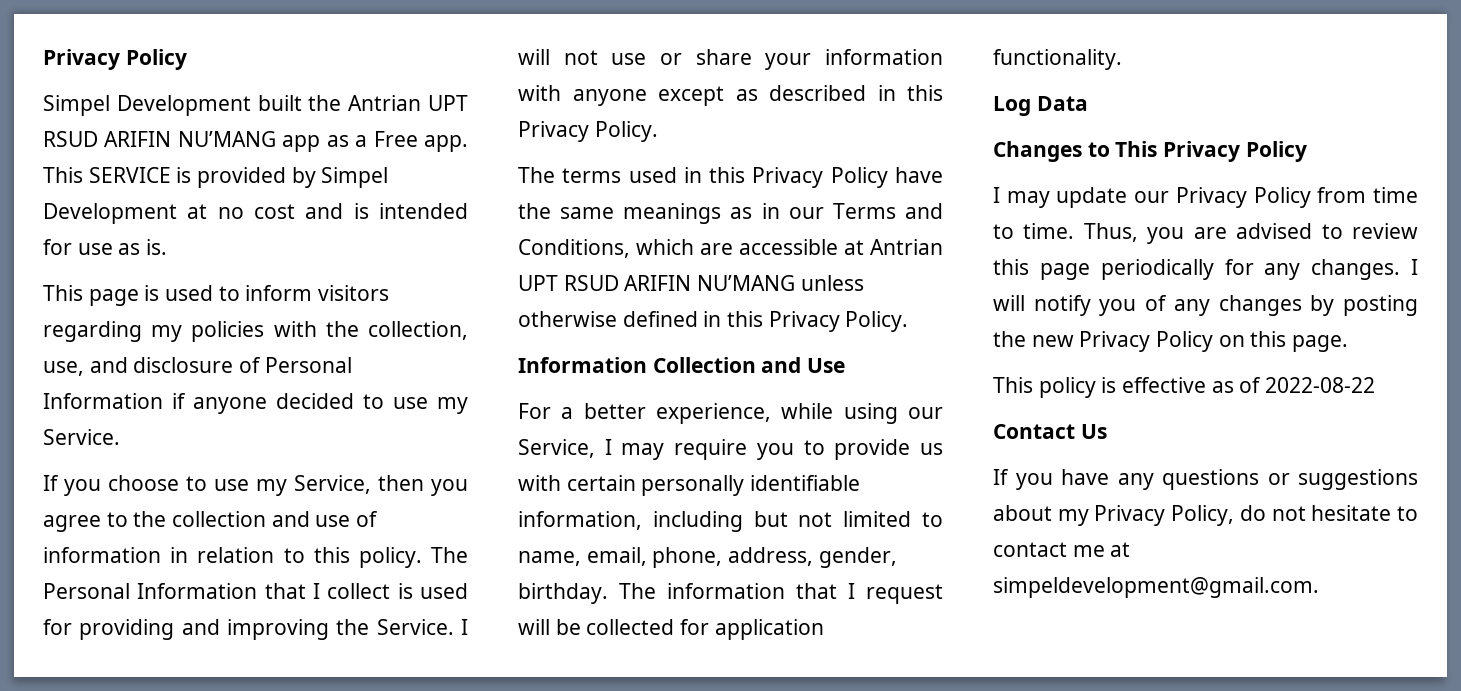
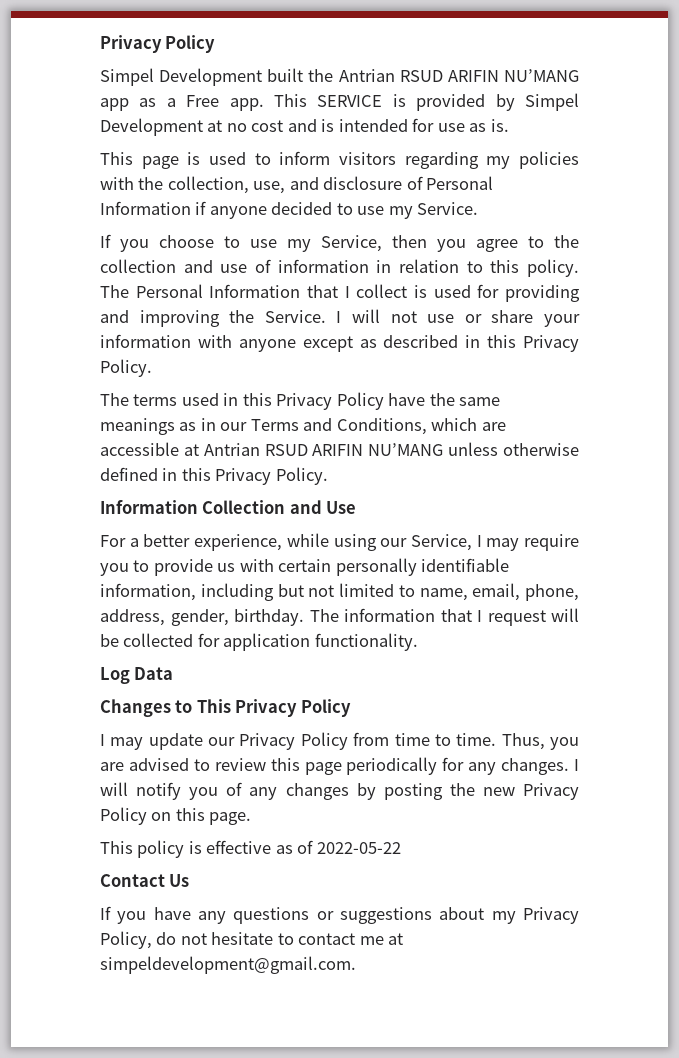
- Simpel Development built the Antrian UPT RSUD ARIFIN NU’MANG app as a Free app.
+ Simpel Development built the Antrian RSUD ARIFIN NU’MANG app as a Free app.
- The terms used in this Privacy Policy have the same meanings as in our Terms and Conditions, which are accessible at Antrian UPT RSUD ARIFIN NU’MANG unless otherwise defined in this Privacy Policy.
+ The terms used in this Privacy Policy have the same meanings as in our Terms and Conditions, which are accessible at Antrian RSUD ARIFIN NU’MANG unless otherwise defined in this Privacy Policy.
- This policy is effective as of 2022-08-22
+ This policy is effective as of 2022-05-22

